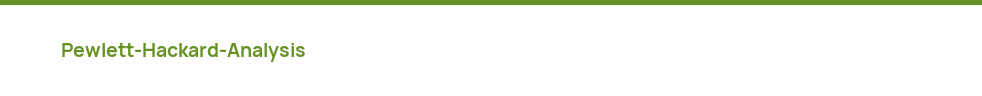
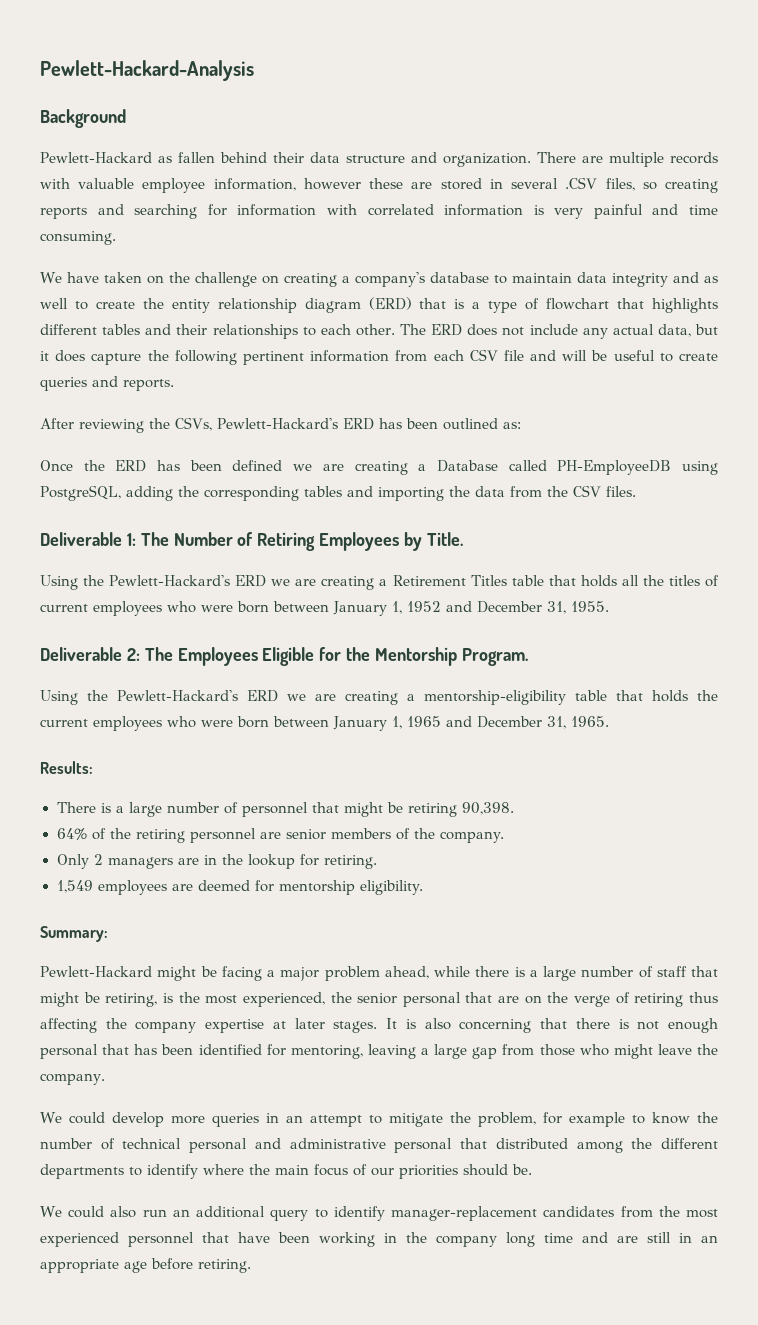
+ Background
+ Pewlett-Hackard as fallen behind their data structure and organization. There are multiple records with valuable employee information, however these are stored in several .CSV files, so creating reports and searching for information with correlated information is very painful and time consuming.
+ We have taken on the challenge on creating a company's database to maintain data integrity and as well to create the entity relationship diagram (ERD) that is a type of flowchart that highlights different tables and their relationships to each other. The ERD does not include any actual data, but it does capture the following pertinent information from each CSV file and will be useful to create queries and reports.
+ After reviewing the CSVs, Pewlett-Hackard's ERD has been outlined as:
+ Once the ERD has been defined we are creating a Database called PH-EmployeeDB using PostgreSQL, adding the corresponding tables and importing the data from the CSV files.
+ Deliverable 1: The Number of Retiring Employees by Title.
+ Using the Pewlett-Hackard's ERD we are creating a Retirement Titles table that holds all the titles of current employees who were born between January 1, 1952 and December 31, 1955.
+ Deliverable 2: The Employees Eligible for the Mentorship Program.
+ Using the Pewlett-Hackard's ERD we are creating a mentorship-eligibility table that holds the current employees who were born between January 1, 1965 and December 31, 1965.
+ Results:
+ There is a large number of personnel that might be retiring 90,398.
+ 64% of the retiring personnel are senior members of the company.
+ Only 2 managers are in the lookup for retiring.
+ 1,549 employees are deemed for mentorship eligibility.
+ Summary:
+ Pewlett-Hackard might be facing a major problem ahead, while there is a large number of staff that might be retiring, is the most experienced, the senior personal that are on the verge of retiring thus affecting the company expertise at later stages. It is also concerning that there is not enough personal that has been identified for mentoring, leaving a large gap from those who might leave the company.
+ We could develop more queries in an attempt to mitigate the problem, for example to know the number of technical personal and administrative personal that distributed among the different departments to identify where the main focus of our priorities should be.
+ We could also run an additional query to identify manager-replacement candidates from the most experienced personnel that have been working in the company long time and are still in an appropriate age before retiring.

